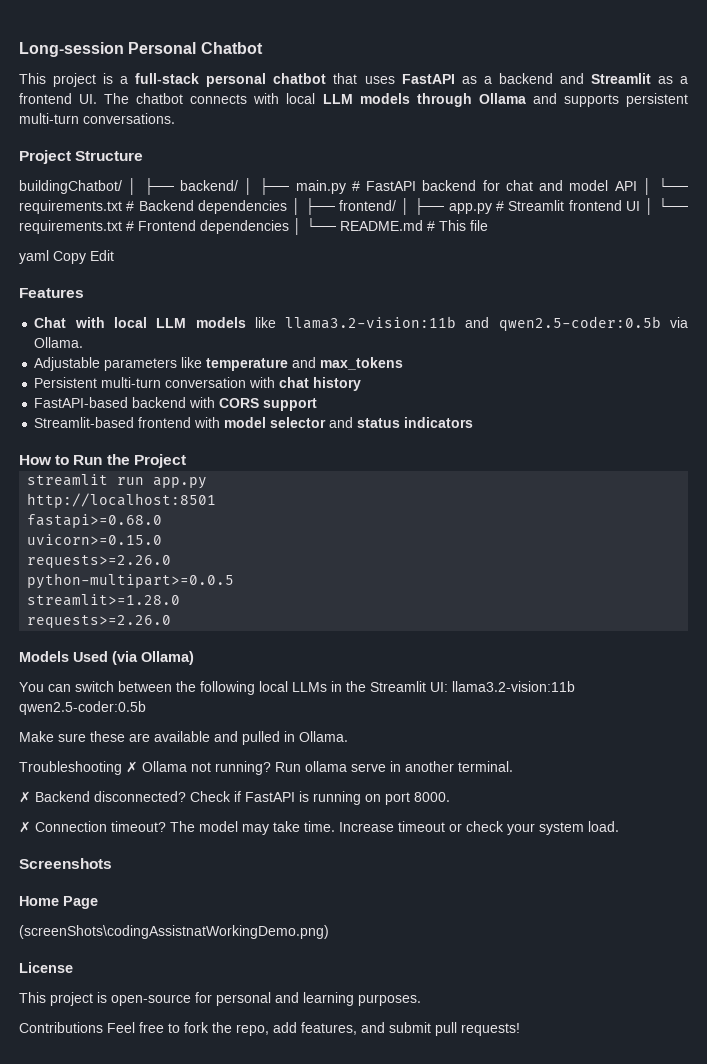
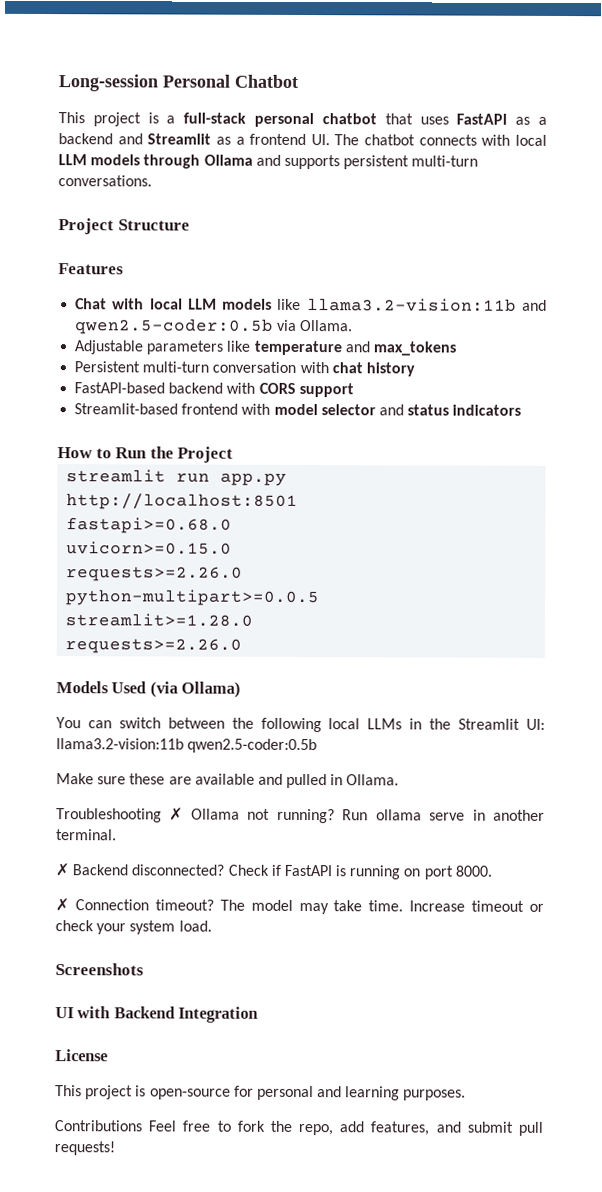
- buildingChatbot/ │ ├── backend/ │ ├── main.py # FastAPI backend for chat and model API │ └── requirements.txt # Backend dependencies │ ├── frontend/ │ ├── app.py # Streamlit frontend UI │ └── requirements.txt # Frontend dependencies │ └── README.md # This file
- yaml Copy Edit
- Home Page
- (screenShots\codingAssistnatWorkingDemo.png)
+ UI with Backend Integration

